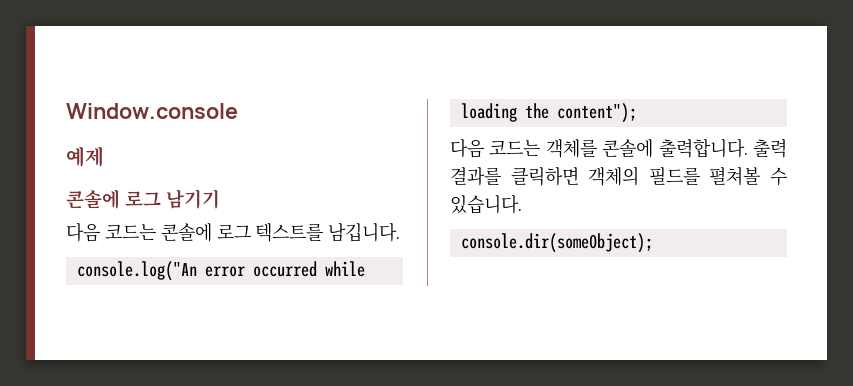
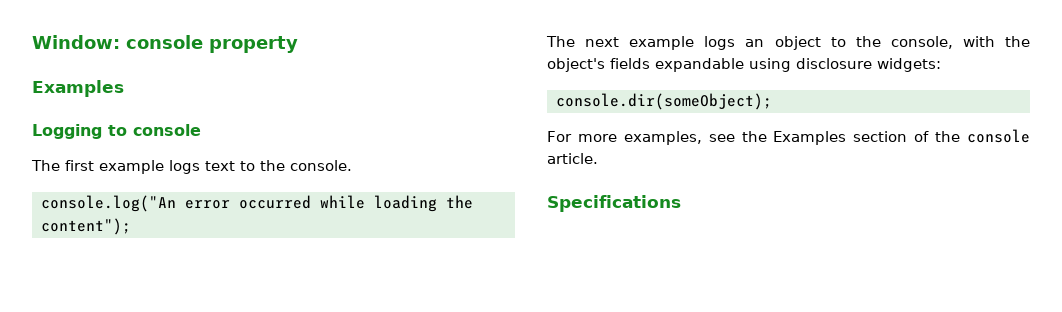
- Window.console
- 예제
- 콘솔에 로그 남기기
- 다음 코드는 콘솔에 로그 텍스트를 남깁니다.
+ Window: console property
+ Examples
+ Logging to console
+ The first example logs text to the console.
- 다음 코드는 객체를 콘솔에 출력합니다. 출력 결과를 클릭하면 객체의 필드를 펼쳐볼 수 있습니다.
+ The next example logs an object to the console, with the object's fields expandable using disclosure widgets:
  console.dir(someObject);
+ For more examples, see the Examples section of the console article.
+ Specifications

